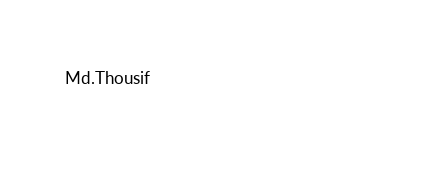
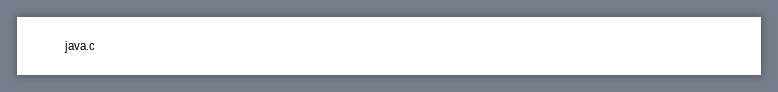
- Md.Thousif
+ java.c

